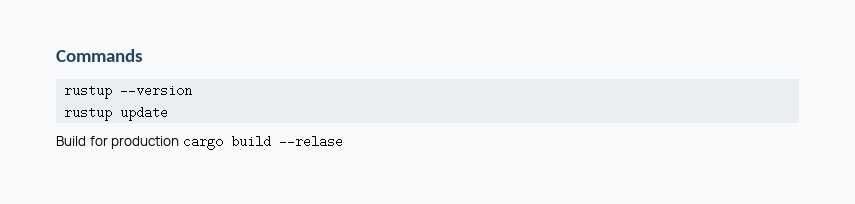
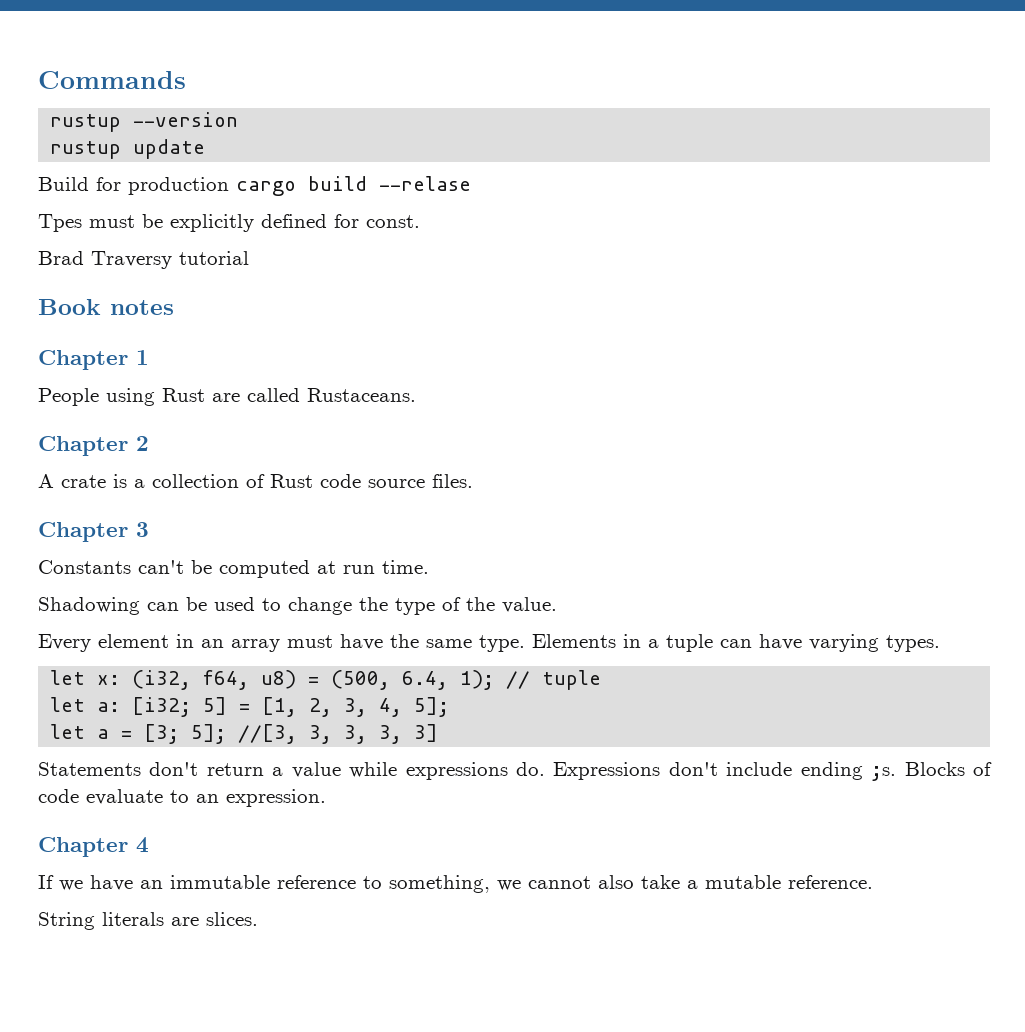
+ Tpes must be explicitly defined for const.
+ Brad Traversy tutorial
+ Book notes
+ Chapter 1
+ People using Rust are called Rustaceans.
+ Chapter 2
+ A crate is a collection of Rust code source files.
+ Chapter 3
+ Constants can't be computed at run time.
+ Shadowing can be used to change the type of the value.
+ Every element in an array must have the same type. Elements in a tuple can have varying types.
+ let x: (i32, f64, u8) = (500, 6.4, 1); // tuple
+ let a: [i32; 5] = [1, 2, 3, 4, 5];
+ let a = [3; 5]; //[3, 3, 3, 3, 3]
+ Statements don't return a value while expressions do. Expressions don't include ending ;s. Blocks of code evaluate to an expression.
+ Chapter 4
+ If we have an immutable reference to something, we cannot also take a mutable reference.
+ String literals are slices.

